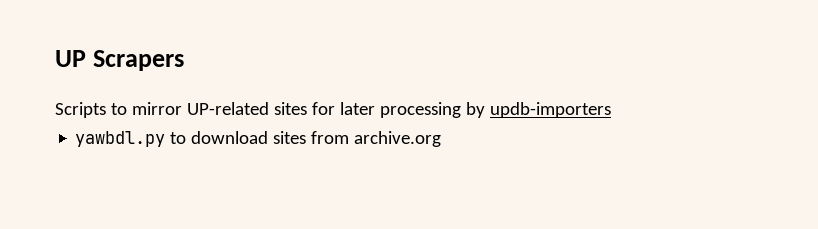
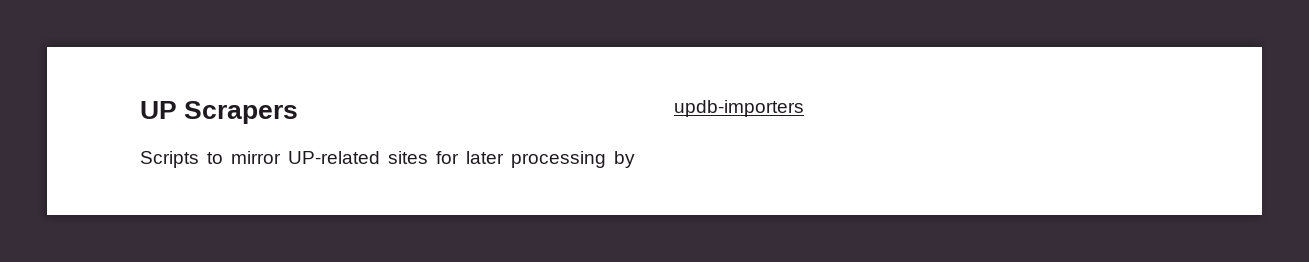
- yawbdl.py to download sites from archive.org

